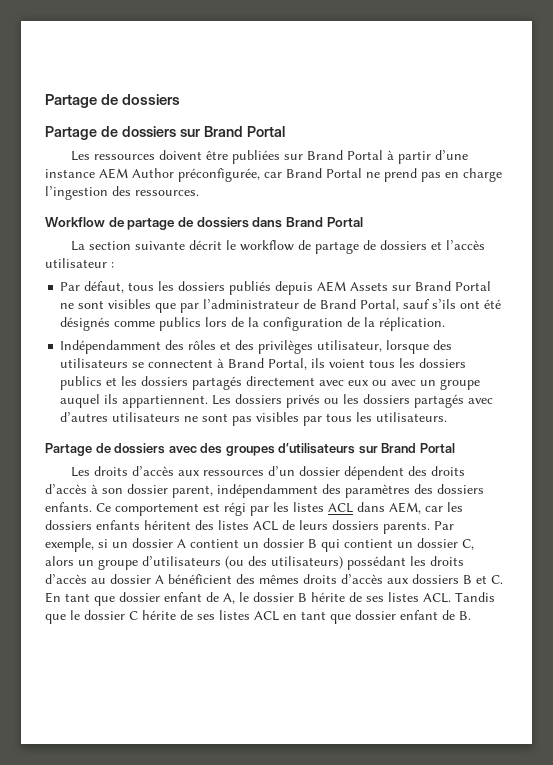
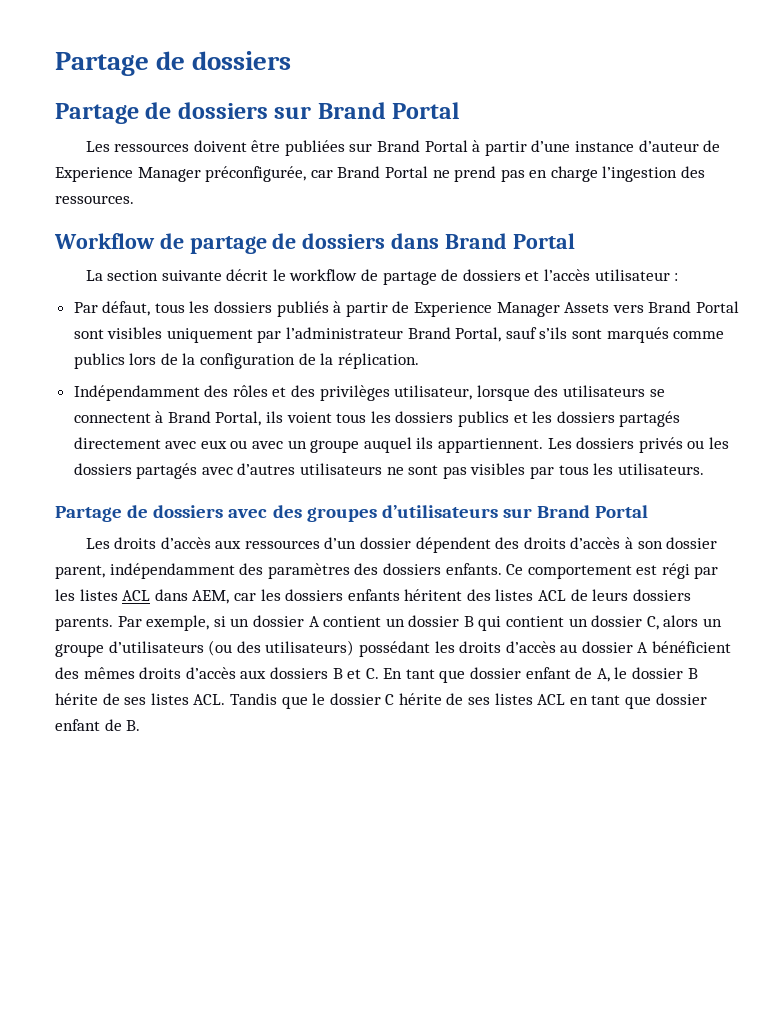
- Les ressources doivent être publiées sur Brand Portal à partir d’une instance AEM Author préconfigurée, car Brand Portal ne prend pas en charge l’ingestion des ressources.
+ Les ressources doivent être publiées sur Brand Portal à partir d’une instance d’auteur de Experience Manager préconfigurée, car Brand Portal ne prend pas en charge l’ingestion des ressources.
- Par défaut, tous les dossiers publiés depuis AEM Assets sur Brand Portal ne sont visibles que par l’administrateur de Brand Portal, sauf s’ils ont été désignés comme publics lors de la configuration de la réplication.
+ Par défaut, tous les dossiers publiés à partir de Experience Manager Assets vers Brand Portal sont visibles uniquement par l’administrateur Brand Portal, sauf s’ils sont marqués comme publics lors de la configuration de la réplication.

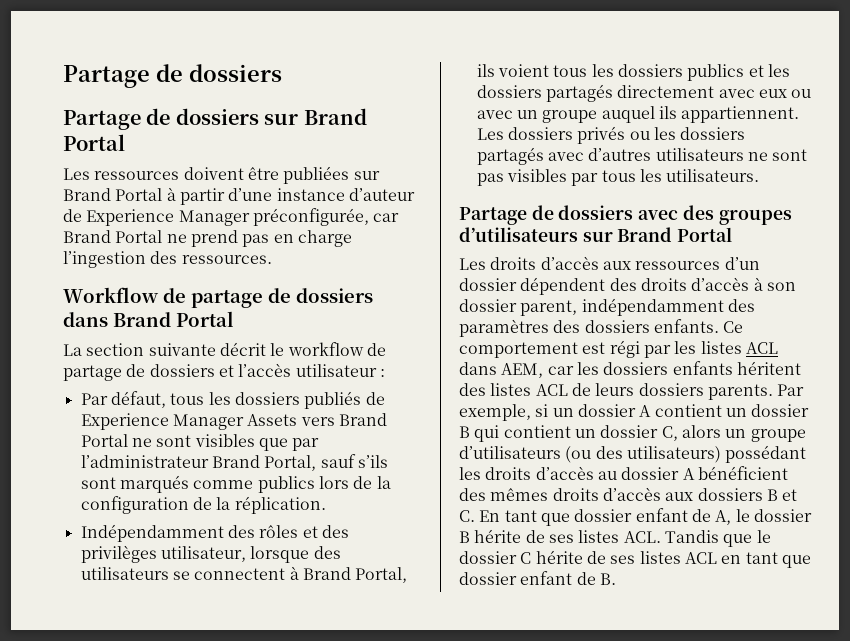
- Par défaut, tous les dossiers publiés à partir de Experience Manager Assets vers Brand Portal sont visibles uniquement par l’administrateur Brand Portal, sauf s’ils sont marqués comme publics lors de la configuration de la réplication.
+ Par défaut, tous les dossiers publiés de Experience Manager Assets vers Brand Portal ne sont visibles que par l’administrateur Brand Portal, sauf s’ils sont marqués comme publics lors de la configuration de la réplication.

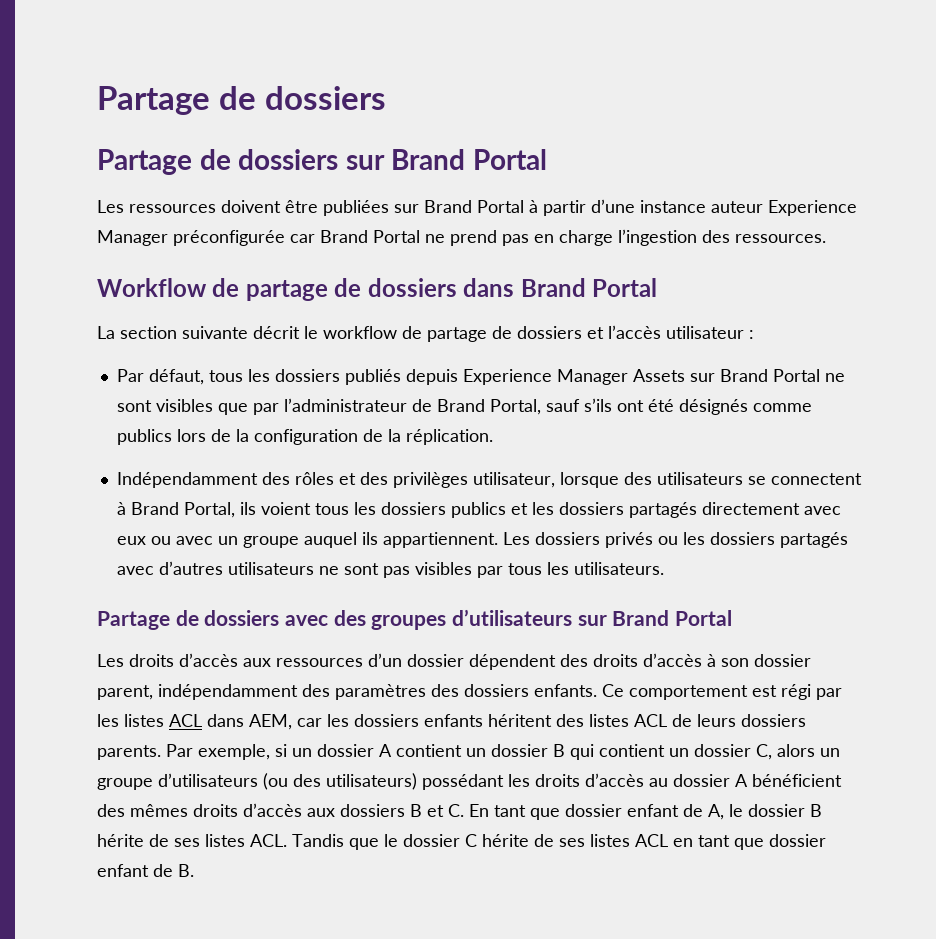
- Les ressources doivent être publiées sur Brand Portal à partir d’une instance d’auteur de Experience Manager préconfigurée, car Brand Portal ne prend pas en charge l’ingestion des ressources.
+ Les ressources doivent être publiées sur Brand Portal à partir d’une instance auteur Experience Manager préconfigurée car Brand Portal ne prend pas en charge l’ingestion des ressources.
- Par défaut, tous les dossiers publiés de Experience Manager Assets vers Brand Portal ne sont visibles que par l’administrateur Brand Portal, sauf s’ils sont marqués comme publics lors de la configuration de la réplication.
+ Par défaut, tous les dossiers publiés depuis Experience Manager Assets sur Brand Portal ne sont visibles que par l’administrateur de Brand Portal, sauf s’ils ont été désignés comme publics lors de la configuration de la réplication.

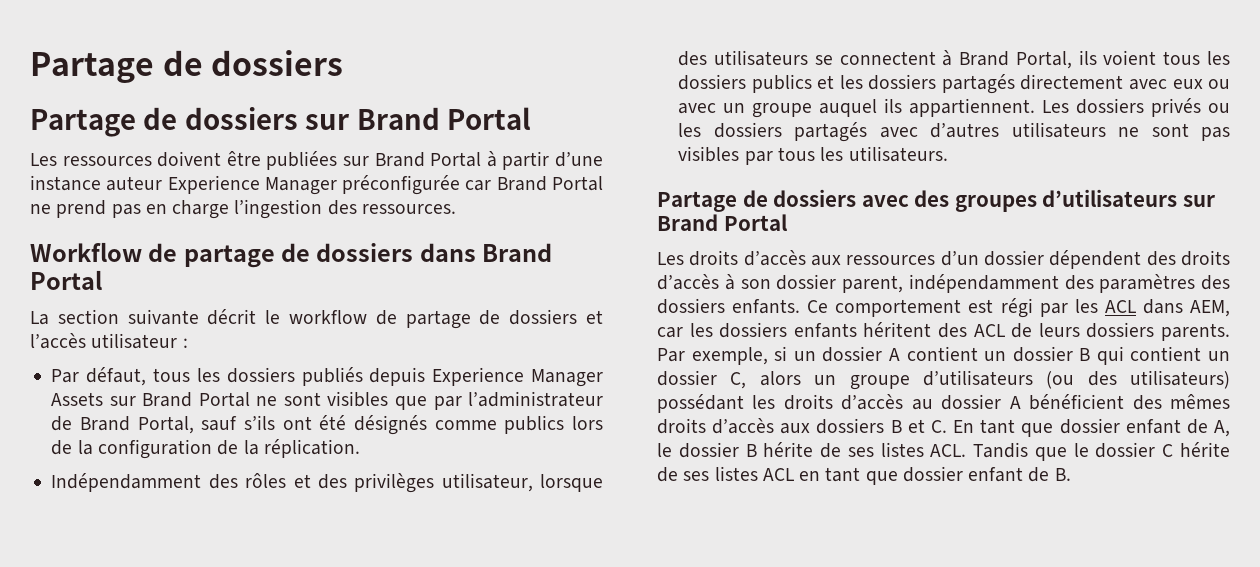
- Ce comportement est régi par les listes ACL dans AEM, car les dossiers enfants héritent des listes ACL de leurs dossiers parents.
+ Ce comportement est régi par les ACL dans AEM, car les dossiers enfants héritent des ACL de leurs dossiers parents.

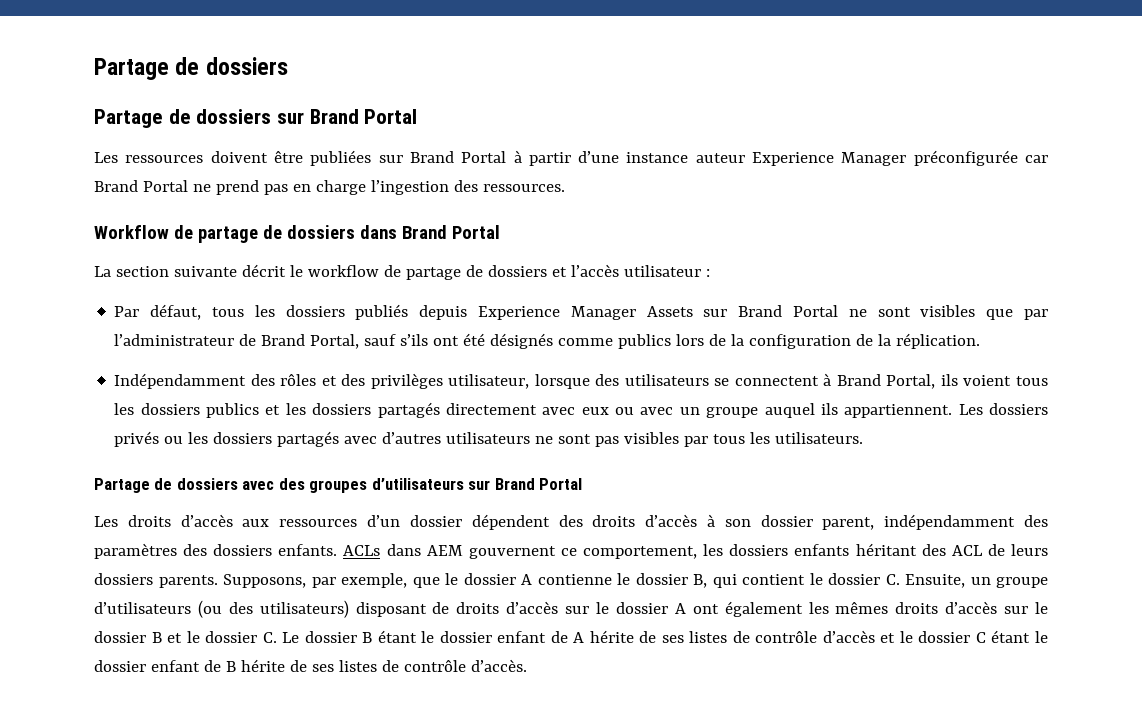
- Ce comportement est régi par les ACL dans AEM, car les dossiers enfants héritent des ACL de leurs dossiers parents.
+ ACLs dans AEM gouvernent ce comportement, les dossiers enfants héritant des ACL de leurs dossiers parents.
- Par exemple, si un dossier A contient un dossier B qui contient un dossier C, alors un groupe d’utilisateurs (ou des utilisateurs) possédant les droits d’accès au dossier A bénéficient des mêmes droits d’accès aux dossiers B et C. En tant que dossier enfant de A, le dossier B hérite de ses listes ACL. Tandis que le dossier C hérite de ses listes ACL en tant que dossier enfant de B.
+ Supposons, par exemple, que le dossier A contienne le dossier B, qui contient le dossier C. Ensuite, un groupe d’utilisateurs (ou des utilisateurs) disposant de droits d’accès sur le dossier A ont également les mêmes droits d’accès sur le dossier B et le dossier C. Le dossier B étant le dossier enfant de A hérite de ses listes de contrôle d’accès et le dossier C étant le dossier enfant de B hérite de ses listes de contrôle d’accès.

